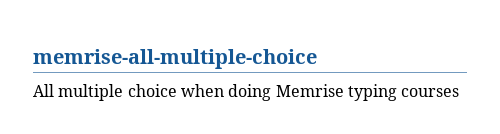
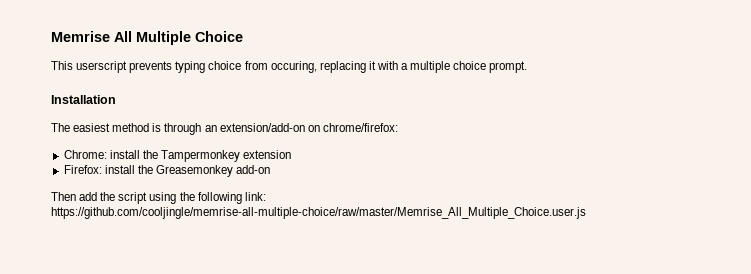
- memrise-all-multiple-choice
- All multiple choice when doing Memrise typing courses
+ Memrise All Multiple Choice
+ This userscript prevents typing choice from occuring, replacing it with a multiple choice prompt.
+ Installation
+ The easiest method is through an extension/add-on on chrome/firefox:
+ Chrome: install the Tampermonkey extension
+ Firefox: install the Greasemonkey add-on
+ Then add the script using the following link: https://github.com/cooljingle/memrise-all-multiple-choice/raw/master/Memrise_All_Multiple_Choice.user.js

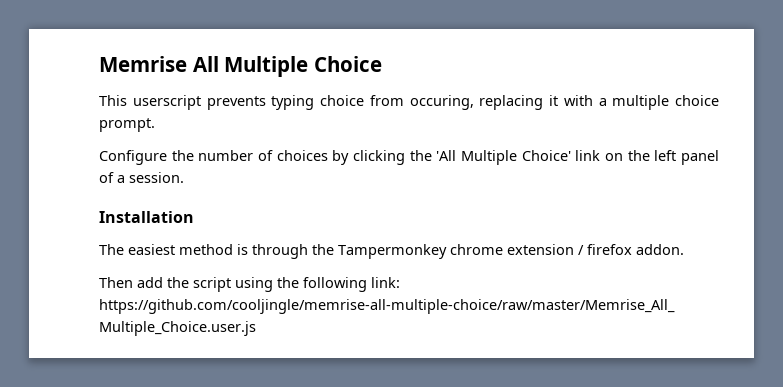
+ Configure the number of choices by clicking the 'All Multiple Choice' link on the left panel of a session.
- The easiest method is through an extension/add-on on chrome/firefox:
- Chrome: install the Tampermonkey extension
- Firefox: install the Greasemonkey add-on
+ The easiest method is through the Tampermonkey chrome extension / firefox addon.

